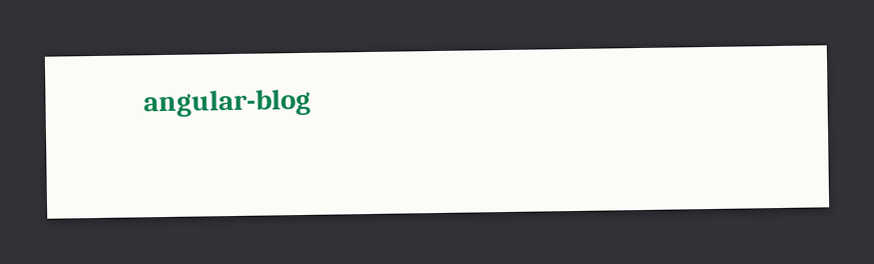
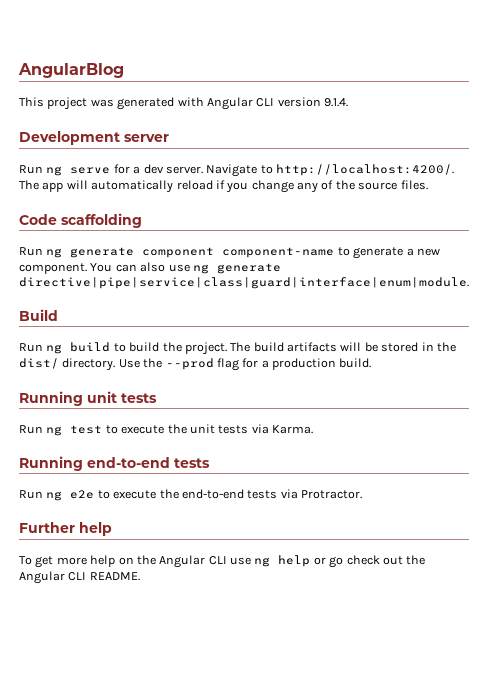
- angular-blog
+ AngularBlog
+ This project was generated with Angular CLI version 9.1.4.
+ Development server
+ Run ng serve for a dev server. Navigate to http://localhost:4200/. The app will automatically reload if you change any of the source files.
+ Code scaffolding
+ Run ng generate component component-name to generate a new component. You can also use ng generate directive|pipe|service|class|guard|interface|enum|module.
+ Build
+ Run ng build to build the project. The build artifacts will be stored in the dist/ directory. Use the --prod flag for a production build.
+ Running unit tests
+ Run ng test to execute the unit tests via Karma.
+ Running end-to-end tests
+ Run ng e2e to execute the end-to-end tests via Protractor.
+ Further help
+ To get more help on the Angular CLI use ng help or go check out the Angular CLI README.

